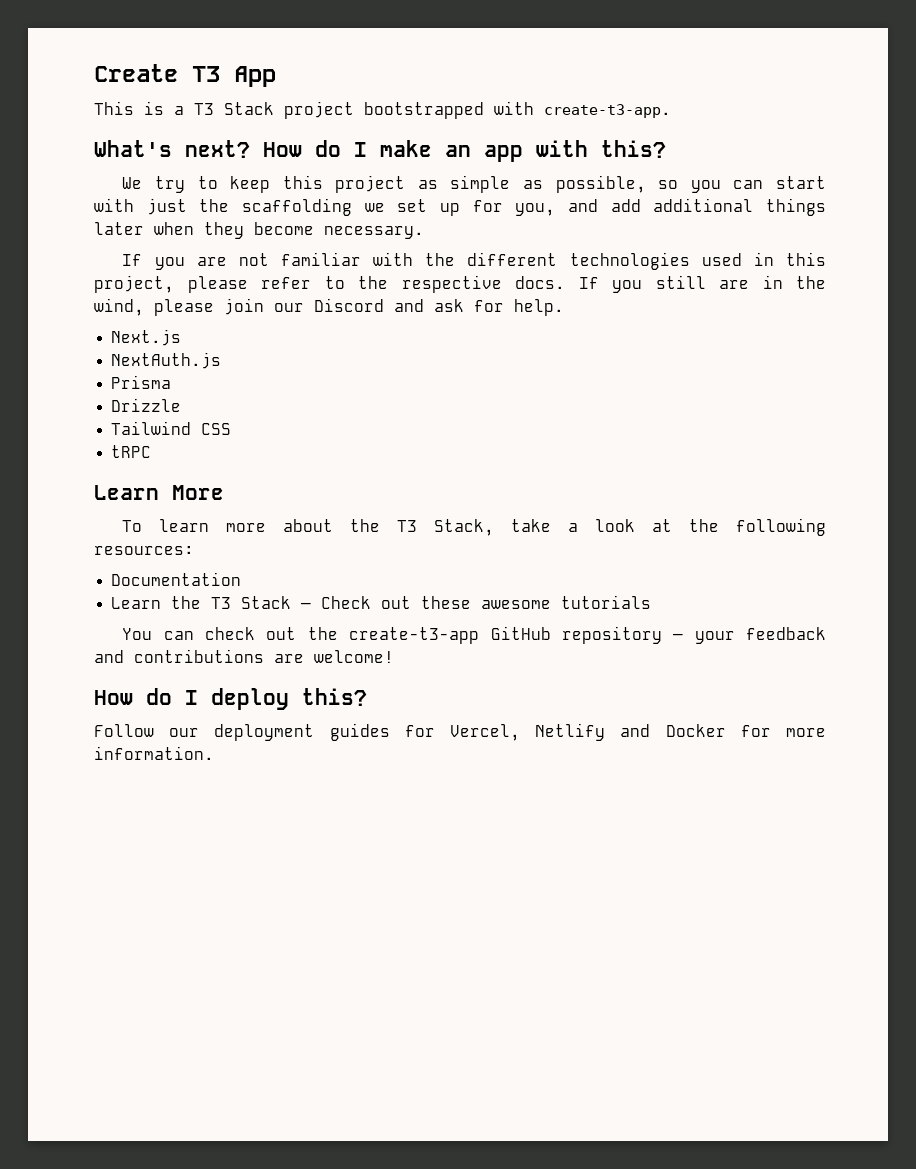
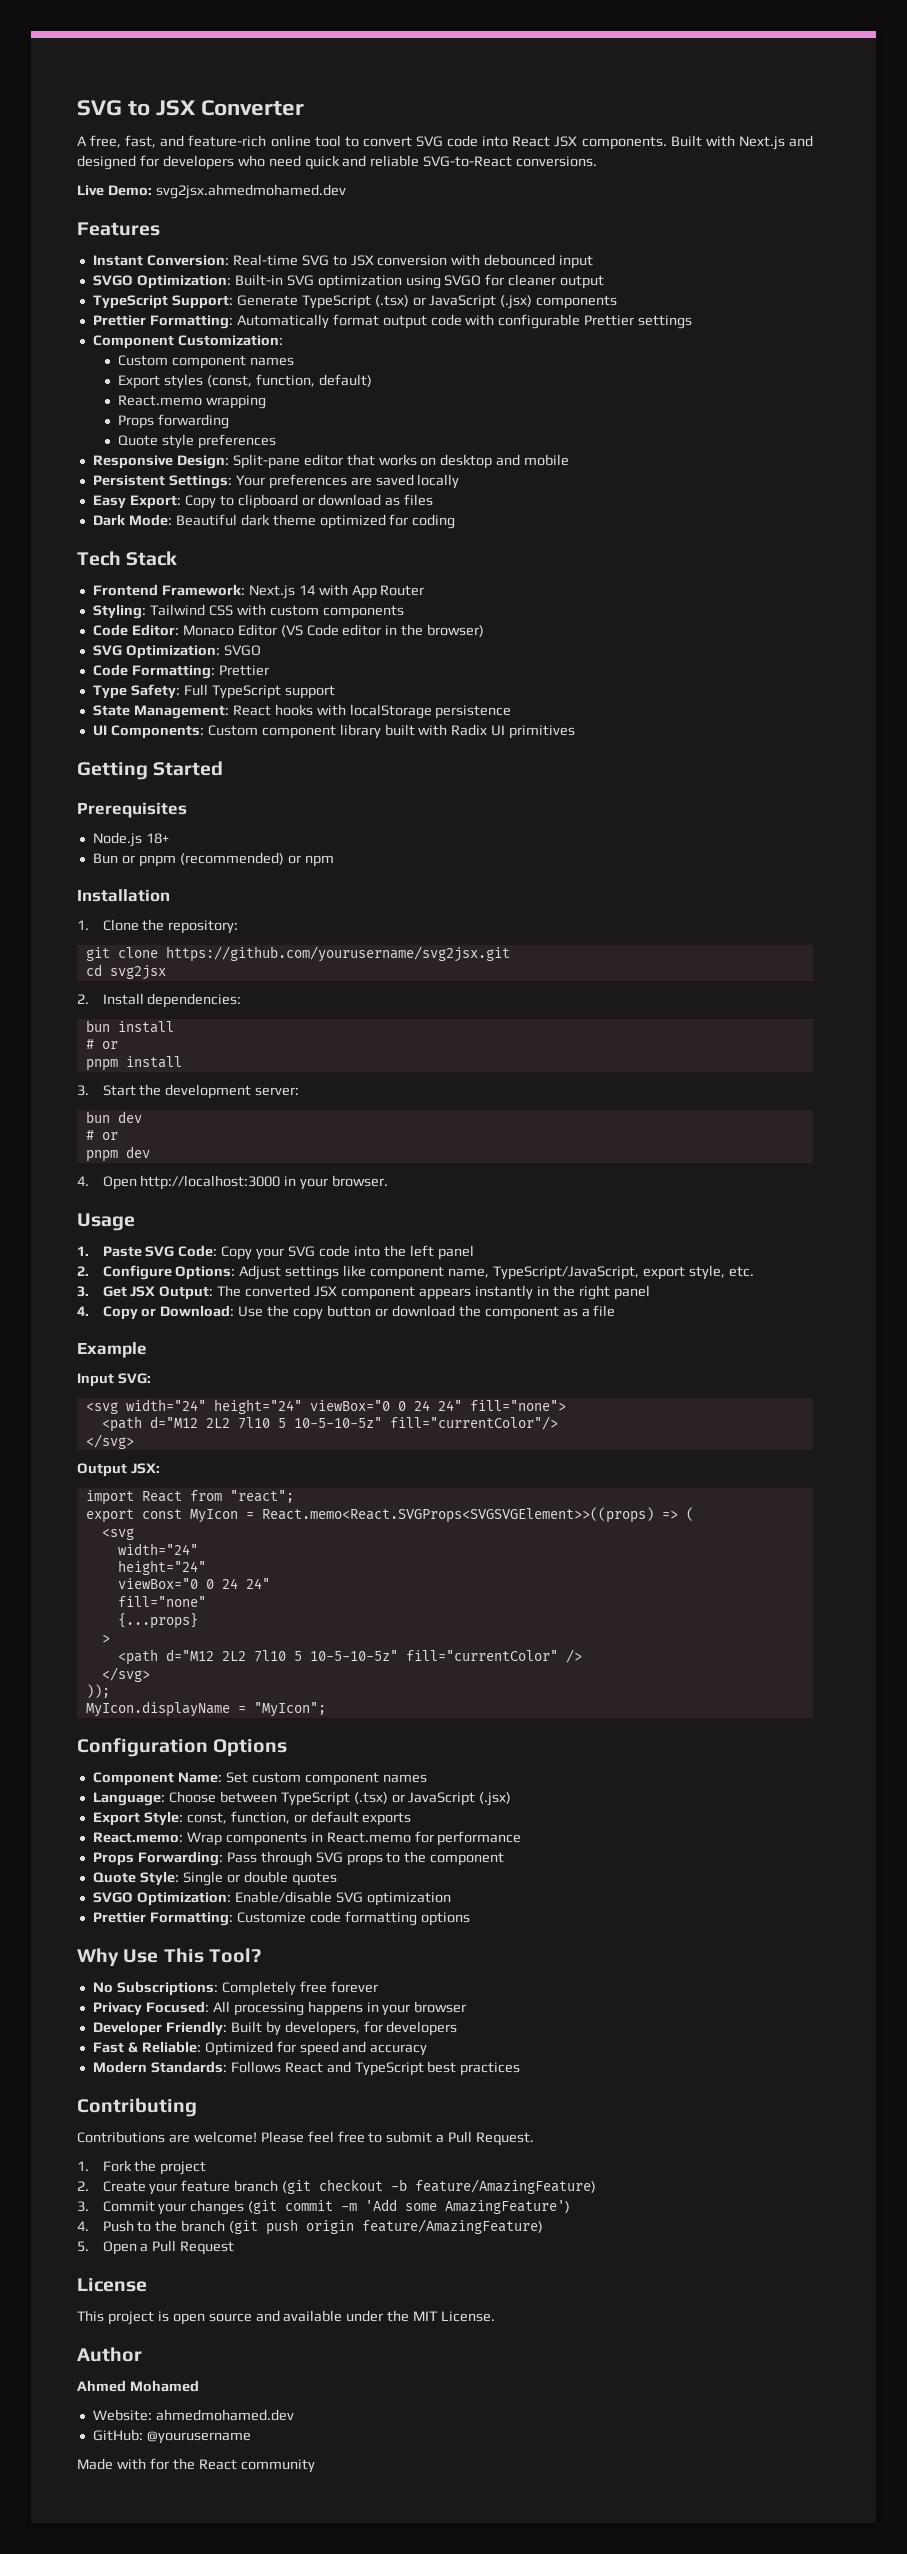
- Create T3 App
- This is a T3 Stack project bootstrapped with create-t3-app.
- What's next? How do I make an app with this?
- We try to keep this project as simple as possible, so you can start with just the scaffolding we set up for you, and add additional things later when they become necessary.
- If you are not familiar with the different technologies used in this project, please refer to the respective docs. If you still are in the wind, please join our Discord and ask for help.
- Next.js
- NextAuth.js
- Prisma
- Drizzle
- Tailwind CSS
- tRPC
- Learn More
- To learn more about the T3 Stack, take a look at the following resources:
- Documentation
- Learn the T3 Stack — Check out these awesome tutorials
- You can check out the create-t3-app GitHub repository — your feedback and contributions are welcome!
- How do I deploy this?
- Follow our deployment guides for Vercel, Netlify and Docker for more information.
+ SVG to JSX Converter
+ A free, fast, and feature-rich online tool to convert SVG code into React JSX components. Built with Next.js and designed for developers who need quick and reliable SVG-to-React conversions.
+ Live Demo: svg2jsx.ahmedmohamed.dev
+ Features
+ Instant Conversion: Real-time SVG to JSX conversion with debounced input
+ SVGO Optimization: Built-in SVG optimization using SVGO for cleaner output
+ TypeScript Support: Generate TypeScript (.tsx) or JavaScript (.jsx) components
+ Prettier Formatting: Automatically format output code with configurable Prettier settings
+ Component Customization:
+ Custom component names
+ Export styles (const, function, default)
+ React.memo wrapping
+ Props forwarding
+ Quote style preferences
+ Responsive Design: Split-pane editor that works on desktop and mobile
+ Persistent Settings: Your preferences are saved locally
+ Easy Export: Copy to clipboard or download as files
+ Dark Mode: Beautiful dark theme optimized for coding
+ Tech Stack
+ Frontend Framework: Next.js 14 with App Router
+ Styling: Tailwind CSS with custom components
+ Code Editor: Monaco Editor (VS Code editor in the browser)
+ SVG Optimization: SVGO
+ Code Formatting: Prettier
+ Type Safety: Full TypeScript support
+ State Management: React hooks with localStorage persistence
+ UI Components: Custom component library built with Radix UI primitives
+ Getting Started
+ Prerequisites
+ Node.js 18+
+ Bun or pnpm (recommended) or npm
+ Installation
+ 1. Clone the repository:
+ git clone https://github.com/yourusername/svg2jsx.git
+ cd svg2jsx
+ 2. Install dependencies:
+ bun install
+ # or
+ pnpm install
+ 3. Start the development server:
+ bun dev
+ # or
+ pnpm dev
+ 4. Open http://localhost:3000 in your browser.
+ Usage
+ 1. Paste SVG Code: Copy your SVG code into the left panel
+ 2. Configure Options: Adjust settings like component name, TypeScript/JavaScript, export style, etc.
+ 3. Get JSX Output: The converted JSX component appears instantly in the right panel
+ 4. Copy or Download: Use the copy button or download the component as a file
+ Example
+ Input SVG:
+ <svg width="24" height="24" viewBox="0 0 24 24" fill="none">
+ <path d="M12 2L2 7l10 5 10-5-10-5z" fill="currentColor"/>
+ </svg>
+ Output JSX:
+ import React from "react";
+ export const MyIcon = React.memo<React.SVGProps<SVGSVGElement>>((props) => (
+ <svg
+ width="24"
+ height="24"
+ viewBox="0 0 24 24"
+ fill="none"
+ {...props}
+ >
+ <path d="M12 2L2 7l10 5 10-5-10-5z" fill="currentColor" />
+ </svg>
+ ));
+ MyIcon.displayName = "MyIcon";
+ Configuration Options
+ Component Name: Set custom component names
+ Language: Choose between TypeScript (.tsx) or JavaScript (.jsx)
+ Export Style: const, function, or default exports
+ React.memo: Wrap components in React.memo for performance
+ Props Forwarding: Pass through SVG props to the component
+ Quote Style: Single or double quotes
+ SVGO Optimization: Enable/disable SVG optimization
+ Prettier Formatting: Customize code formatting options
+ Why Use This Tool?
+ No Subscriptions: Completely free forever
+ Privacy Focused: All processing happens in your browser
+ Developer Friendly: Built by developers, for developers
+ Fast & Reliable: Optimized for speed and accuracy
+ Modern Standards: Follows React and TypeScript best practices
+ Contributing
+ Contributions are welcome! Please feel free to submit a Pull Request.
+ 1. Fork the project
+ 2. Create your feature branch (git checkout -b feature/AmazingFeature)
+ 3. Commit your changes (git commit -m 'Add some AmazingFeature')
+ 4. Push to the branch (git push origin feature/AmazingFeature)
+ 5. Open a Pull Request
+ License
+ This project is open source and available under the MIT License.
+ Author
+ Ahmed Mohamed
+ Website: ahmedmohamed.dev
+ GitHub: @yourusername
+ Made with for the React community

